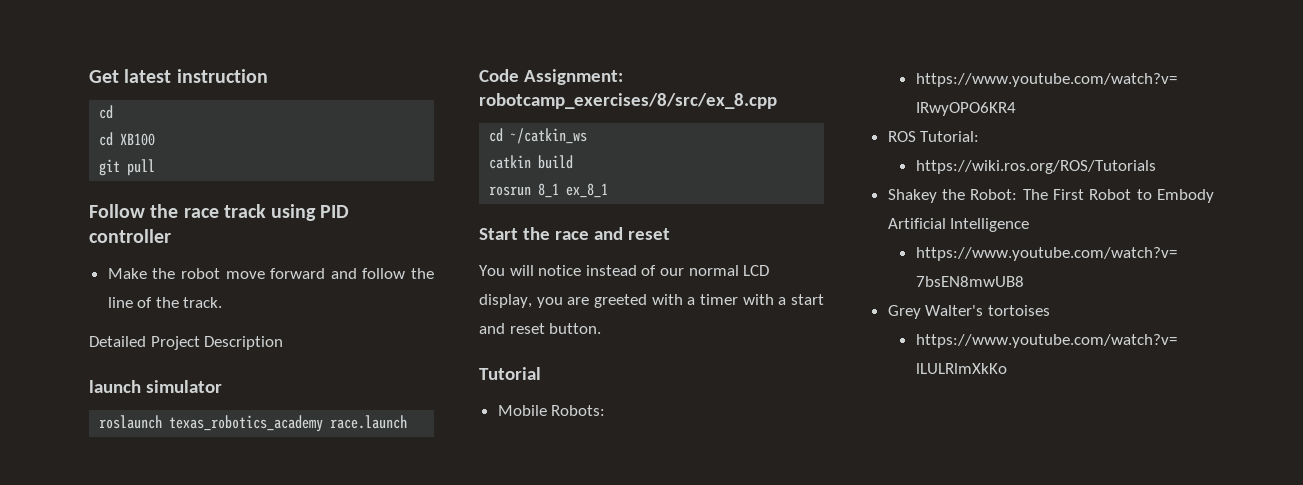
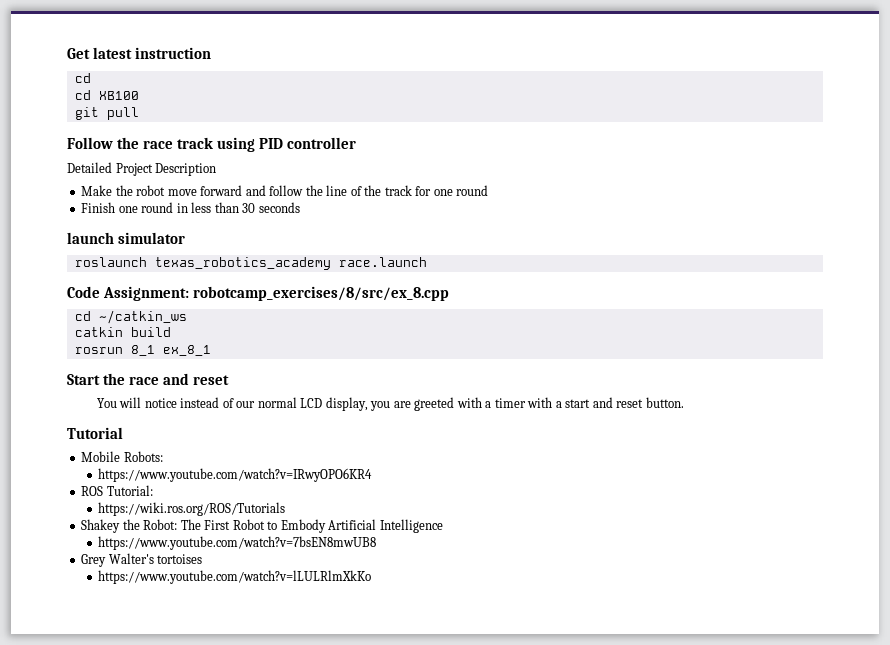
+ Detailed Project Description
- Make the robot move forward and follow the line of the track.
- Detailed Project Description
+ Make the robot move forward and follow the line of the track for one round
+ Finish one round in less than 30 seconds

